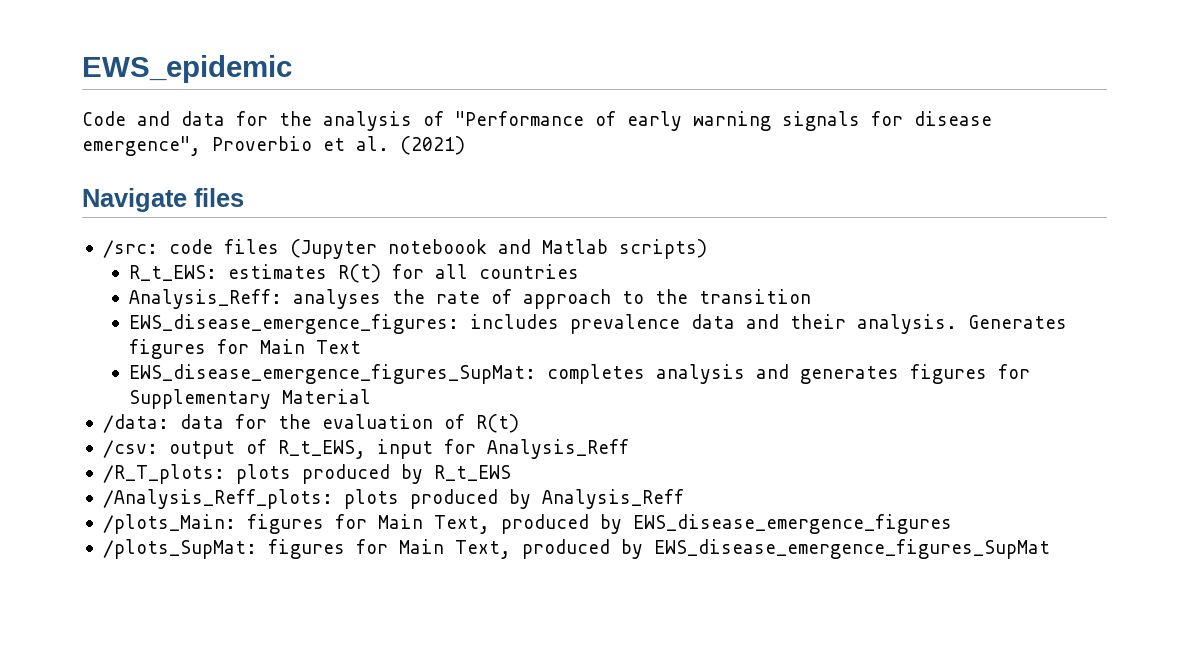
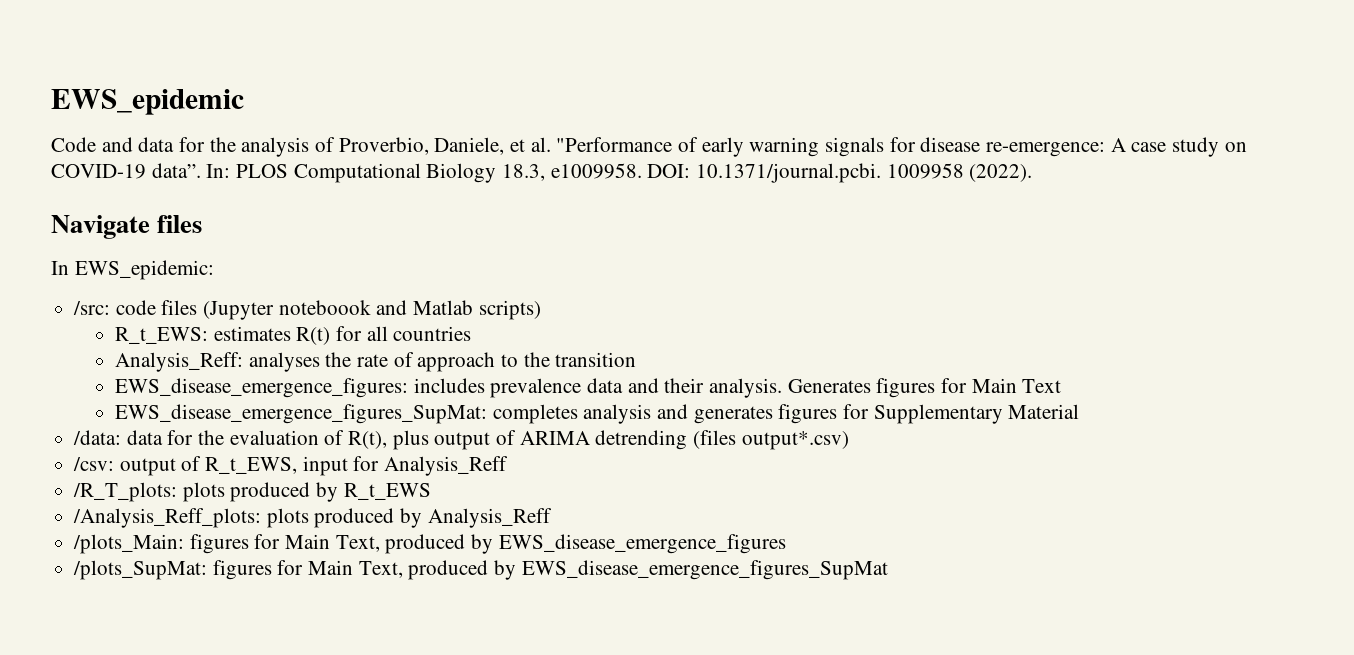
- Code and data for the analysis of "Performance of early warning signals for disease emergence", Proverbio et al. (2021)
+ Code and data for the analysis of Proverbio, Daniele, et al. "Performance of early warning signals for disease re-emergence: A case study on COVID-19 data”. In: PLOS Computational Biology 18.3, e1009958. DOI: 10.1371/journal.pcbi. 1009958 (2022).
+ In EWS_epidemic:
- /data: data for the evaluation of R(t)
+ /data: data for the evaluation of R(t), plus output of ARIMA detrending (files output*.csv)

